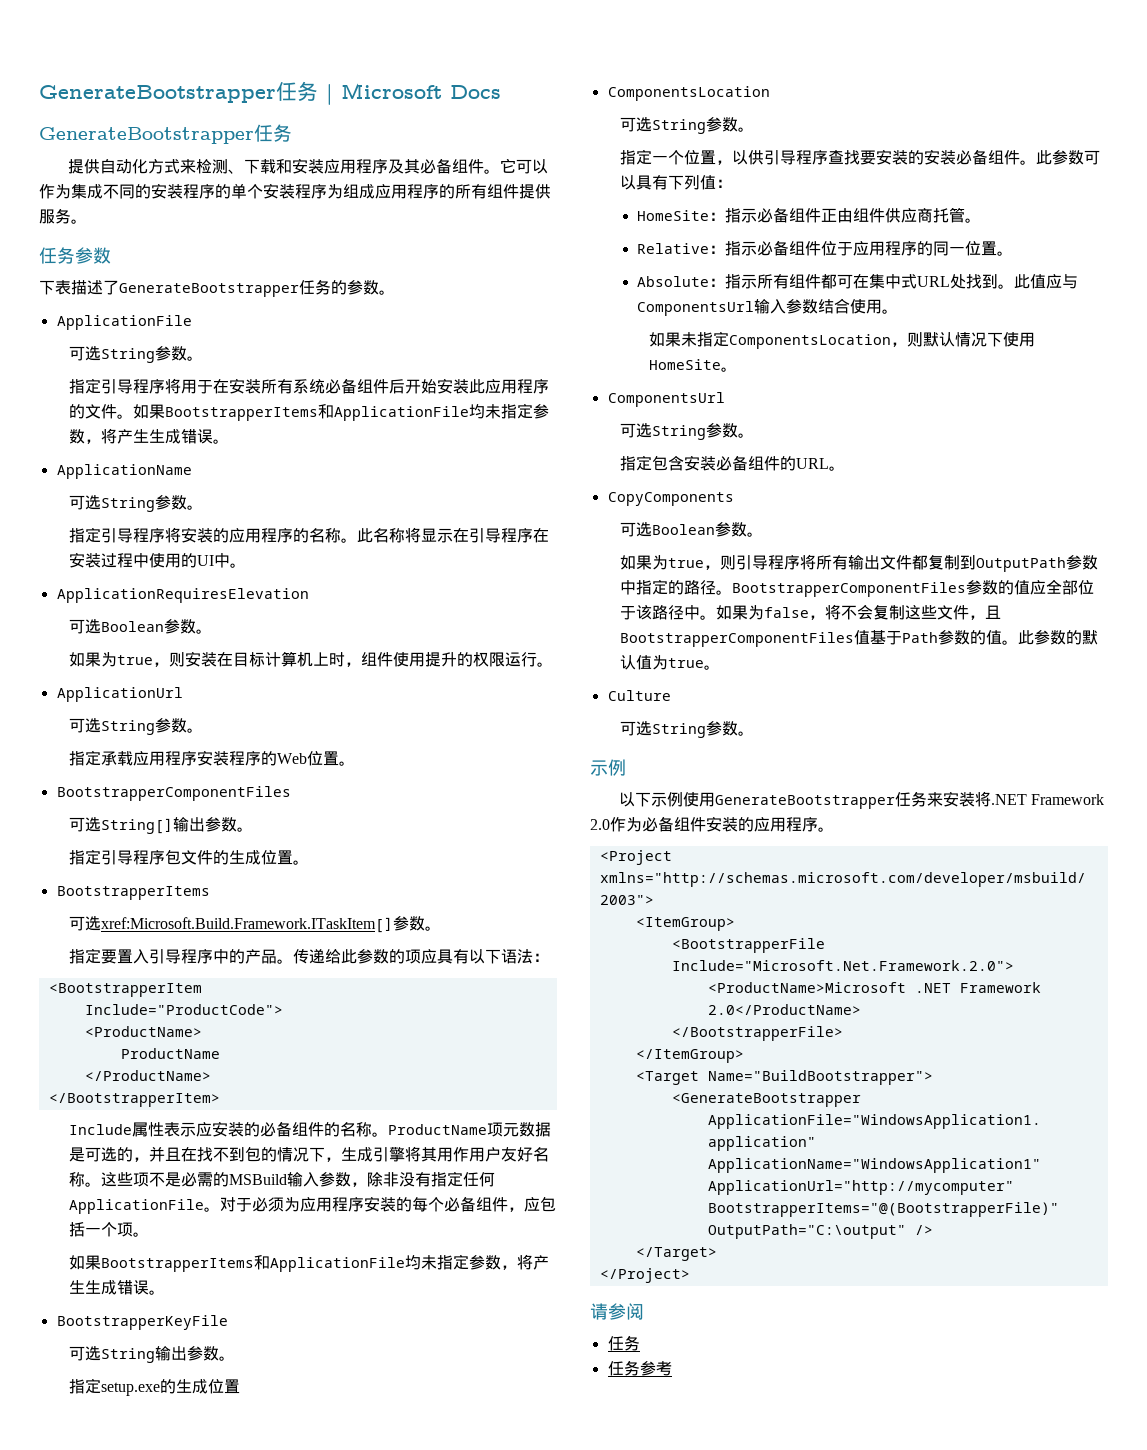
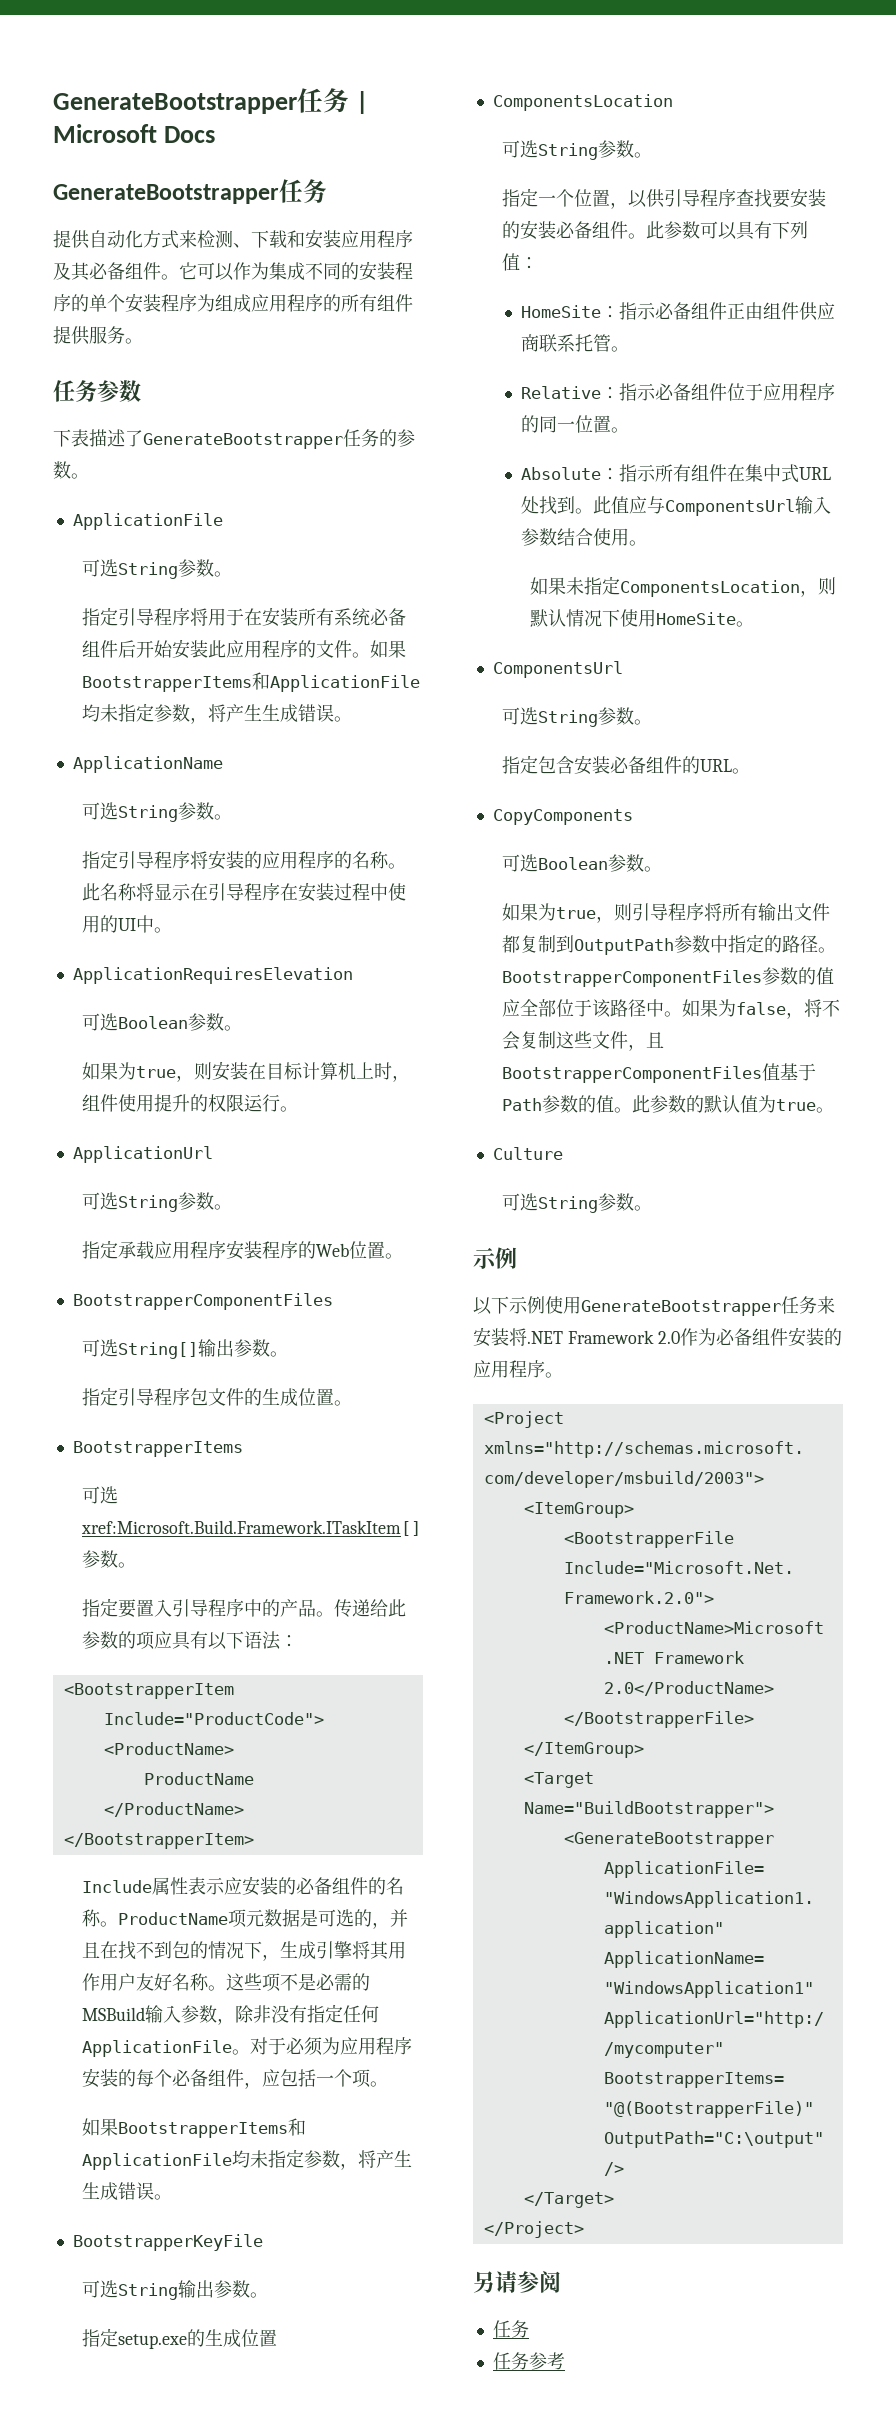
- HomeSite：指示必备组件正由组件供应商托管。
+ HomeSite：指示必备组件正由组件供应商联系托管。
- Absolute：指示所有组件都可在集中式URL处找到。
+ Absolute：指示所有组件在集中式URL处找到。
- 请参阅
+ 另请参阅

